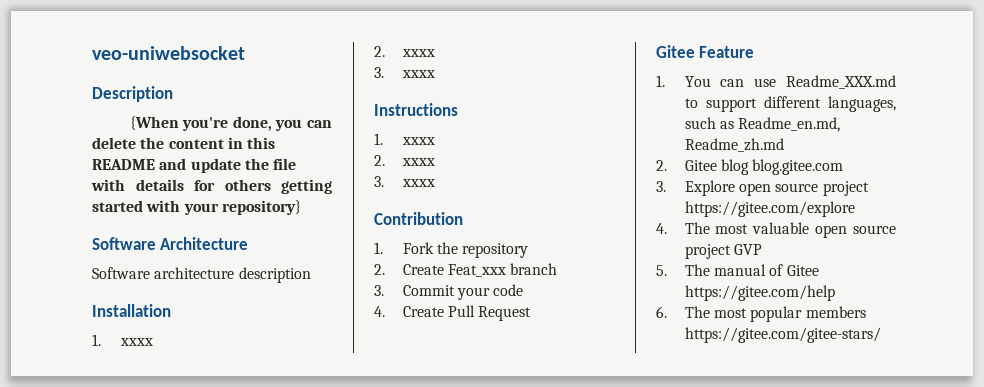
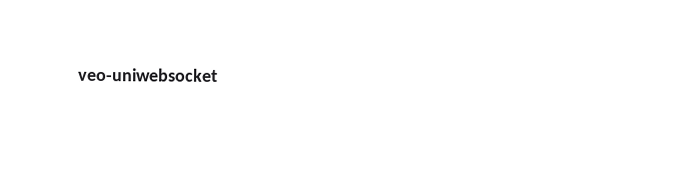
- Description
- {When you're done, you can delete the content in this README and update the file with details for others getting started with your repository}
- Software Architecture
- Software architecture description
- Installation
- 1. xxxx
- 2. xxxx
- 3. xxxx
- Instructions
- 1. xxxx
- 2. xxxx
- 3. xxxx
- Contribution
- 1. Fork the repository
- 2. Create Feat_xxx branch
- 3. Commit your code
- 4. Create Pull Request
- Gitee Feature
- 1. You can use Readme_XXX.md to support different languages, such as Readme_en.md, Readme_zh.md
- 2. Gitee blog blog.gitee.com
- 3. Explore open source project https://gitee.com/explore
- 4. The most valuable open source project GVP
- 5. The manual of Gitee https://gitee.com/help
- 6. The most popular members https://gitee.com/gitee-stars/

